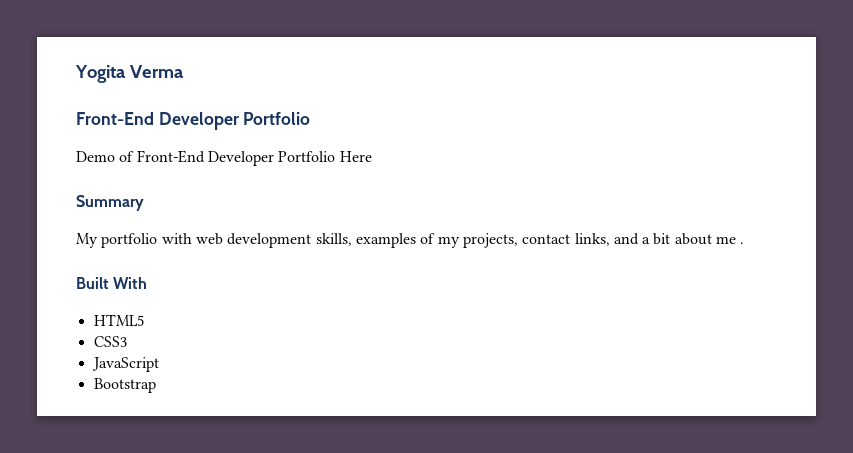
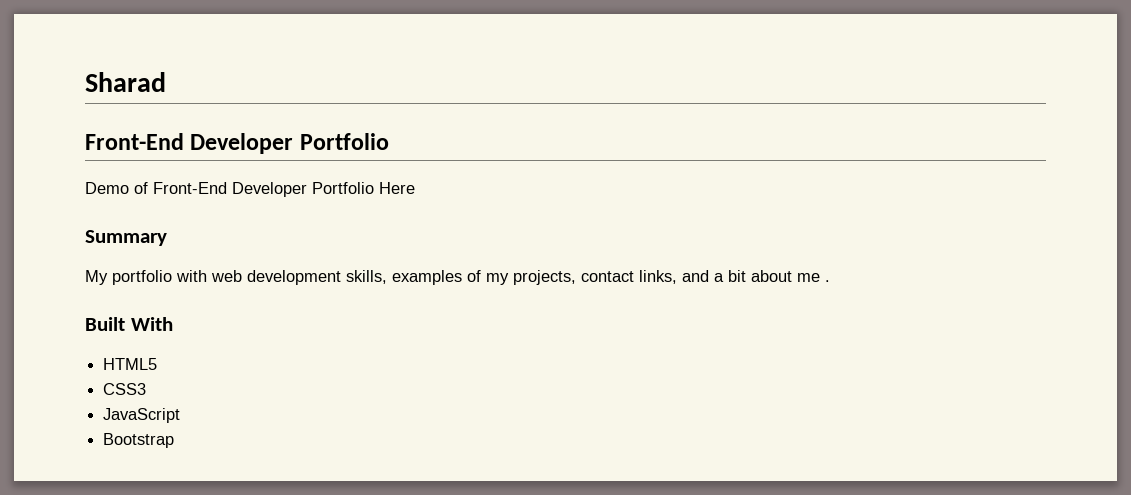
- Yogita Verma
+ Sharad

